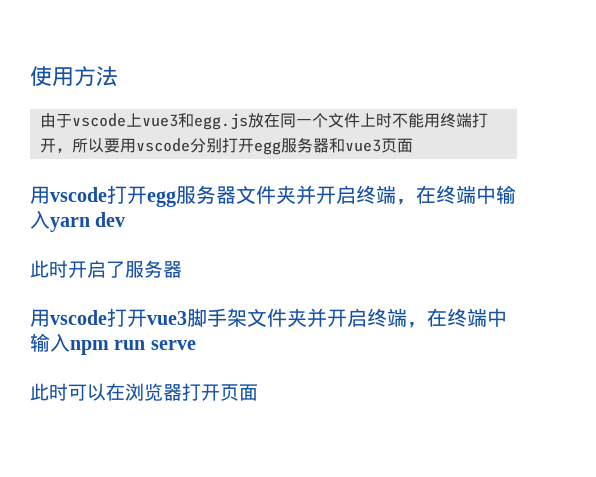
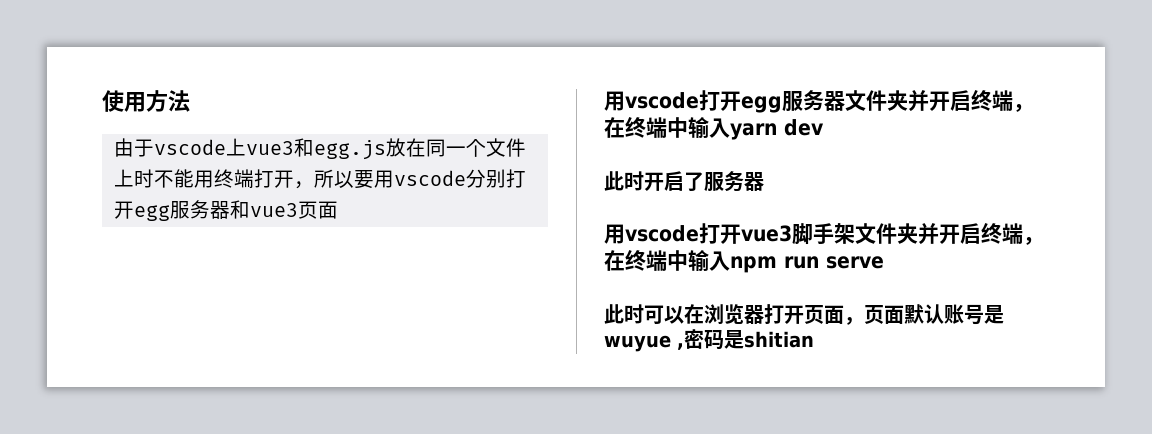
- 此时可以在浏览器打开页面
+ 此时可以在浏览器打开页面，页面默认账号是wuyue ,密码是shitian

